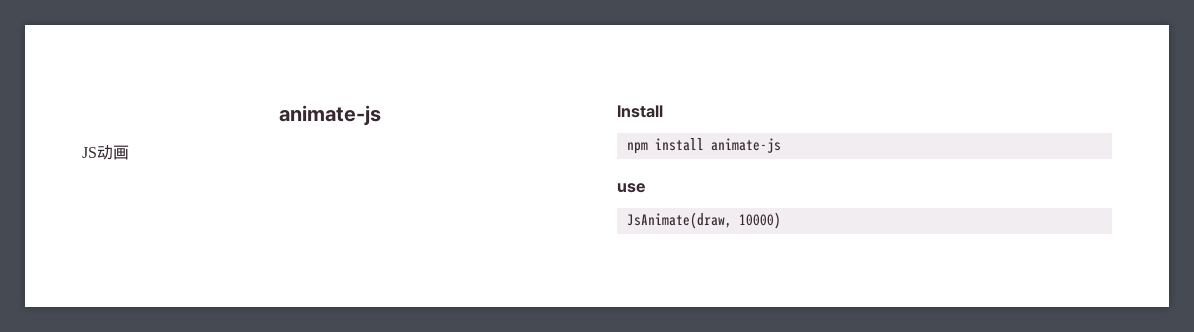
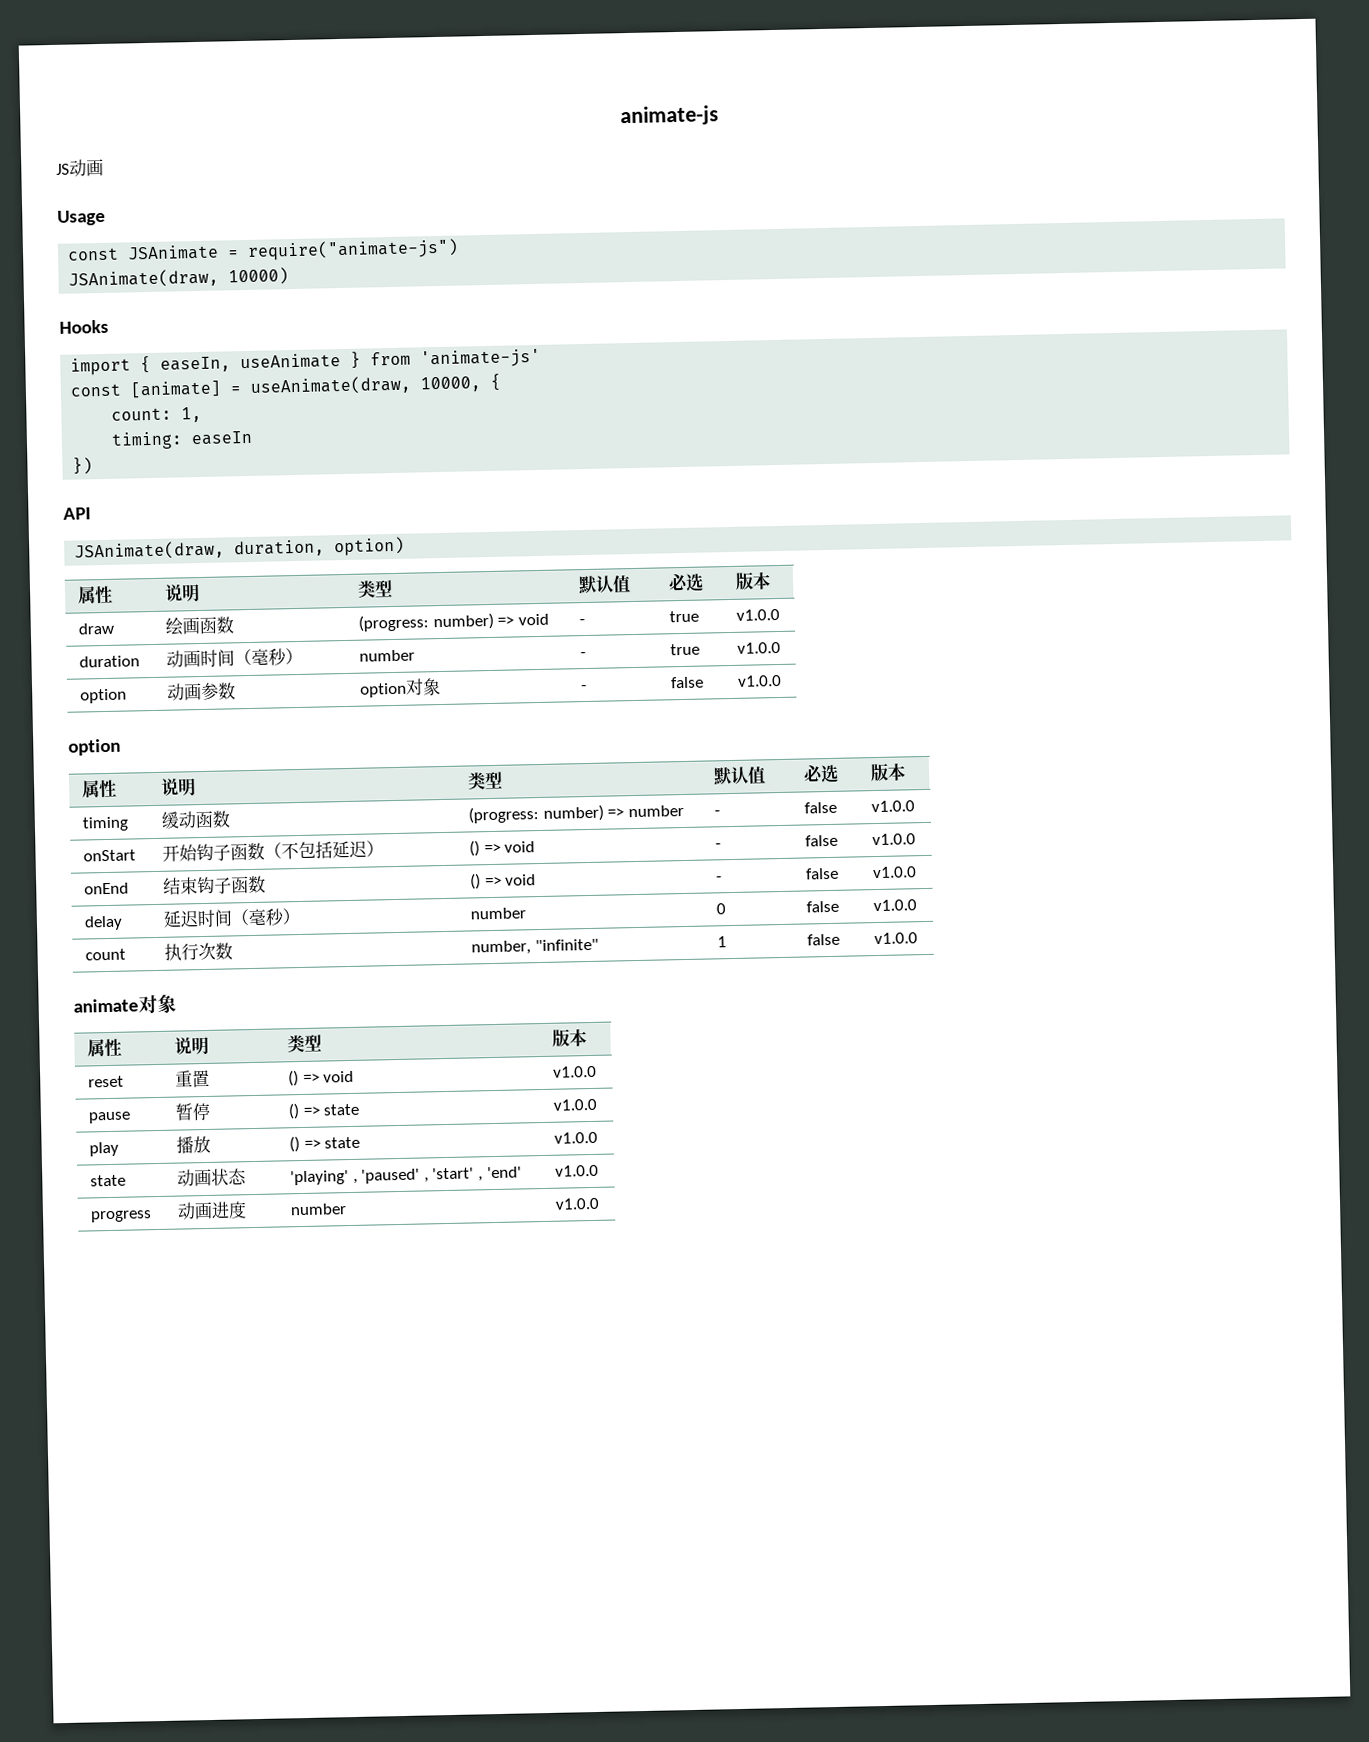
- Install
- npm install animate-js
- use
- JsAnimate(draw, 10000)
+ Usage
+ const JSAnimate = require("animate-js")
+ JSAnimate(draw, 10000)
+ Hooks
+ import { easeIn, useAnimate } from 'animate-js'
+ const [animate] = useAnimate(draw, 10000, {
+ count: 1,
+ timing: easeIn
+ })
+ API
+ JSAnimate(draw, duration, option)
+ 属性 | 说明 | 类型 | 默认值 | 必选 | 版本
+ draw | 绘画函数 | (progress: number) => void | - | true | v1.0.0
+ duration | 动画时间（毫秒） | number | - | true | v1.0.0
+ option | 动画参数 | option对象 | - | false | v1.0.0
+ option
+ 属性 | 说明 | 类型 | 默认值 | 必选 | 版本
+ timing | 缓动函数 | (progress: number) => number | - | false | v1.0.0
+ onStart | 开始钩子函数（不包括延迟） | () => void | - | false | v1.0.0
+ onEnd | 结束钩子函数 | () => void | - | false | v1.0.0
+ delay | 延迟时间（毫秒） | number | 0 | false | v1.0.0
+ count | 执行次数 | number, "infinite" | 1 | false | v1.0.0
+ animate对象
+ 属性 | 说明 | 类型 | 版本
+ reset | 重置 | () => void | v1.0.0
+ pause | 暂停 | () => state | v1.0.0
+ play | 播放 | () => state | v1.0.0
+ state | 动画状态 | 'playing' , 'paused' , 'start' , 'end' | v1.0.0
+ progress | 动画进度 | number | v1.0.0

